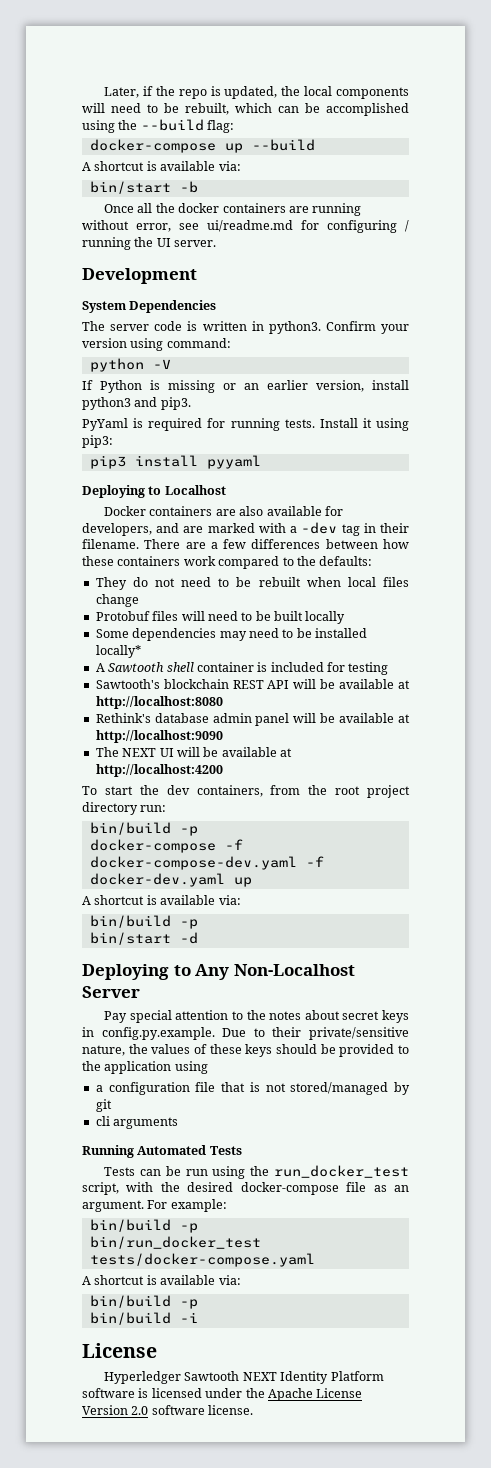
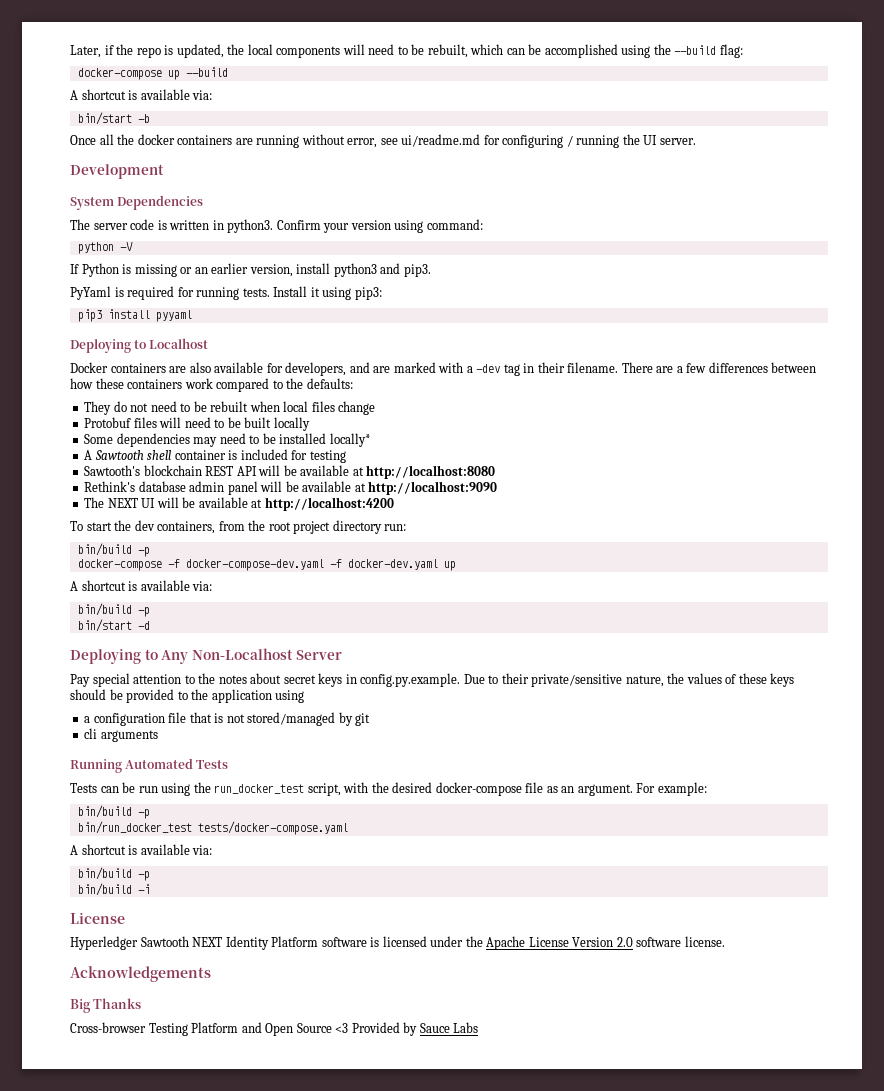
+ Acknowledgements
+ Big Thanks
+ Cross-browser Testing Platform and Open Source <3 Provided by Sauce Labs

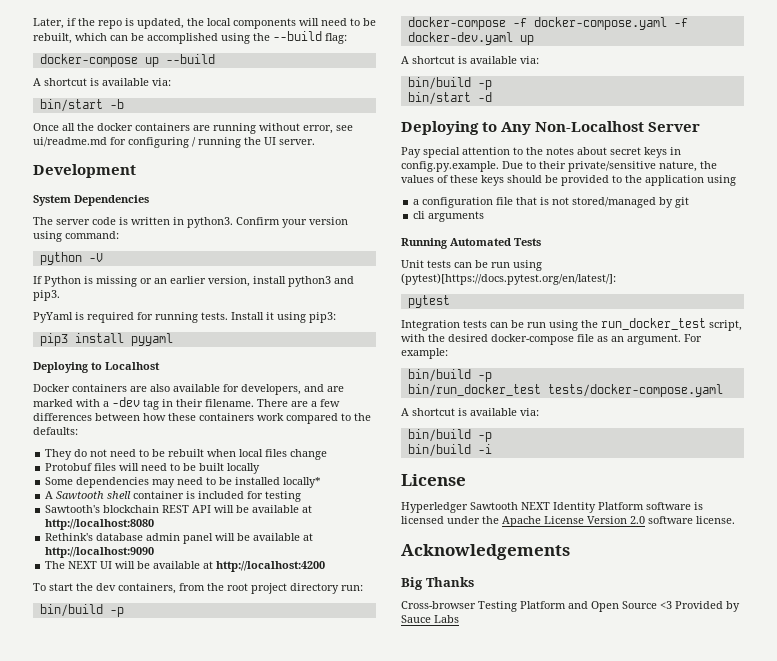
- docker-compose -f docker-compose-dev.yaml -f docker-dev.yaml up
+ docker-compose -f docker-compose.yaml -f docker-dev.yaml up
- Tests can be run using the run_docker_test script, with the desired docker-compose file as an argument.
+ Unit tests can be run using (pytest)[https://docs.pytest.org/en/latest/]:
+ pytest
+ Integration tests can be run using the run_docker_test script, with the desired docker-compose file as an argument.

